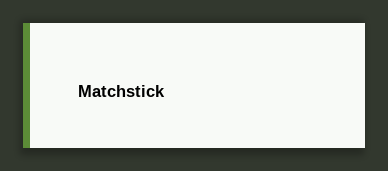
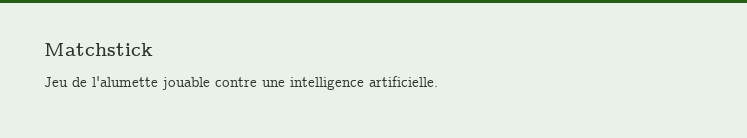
+ Jeu de l'alumette jouable contre une intelligence artificielle.

